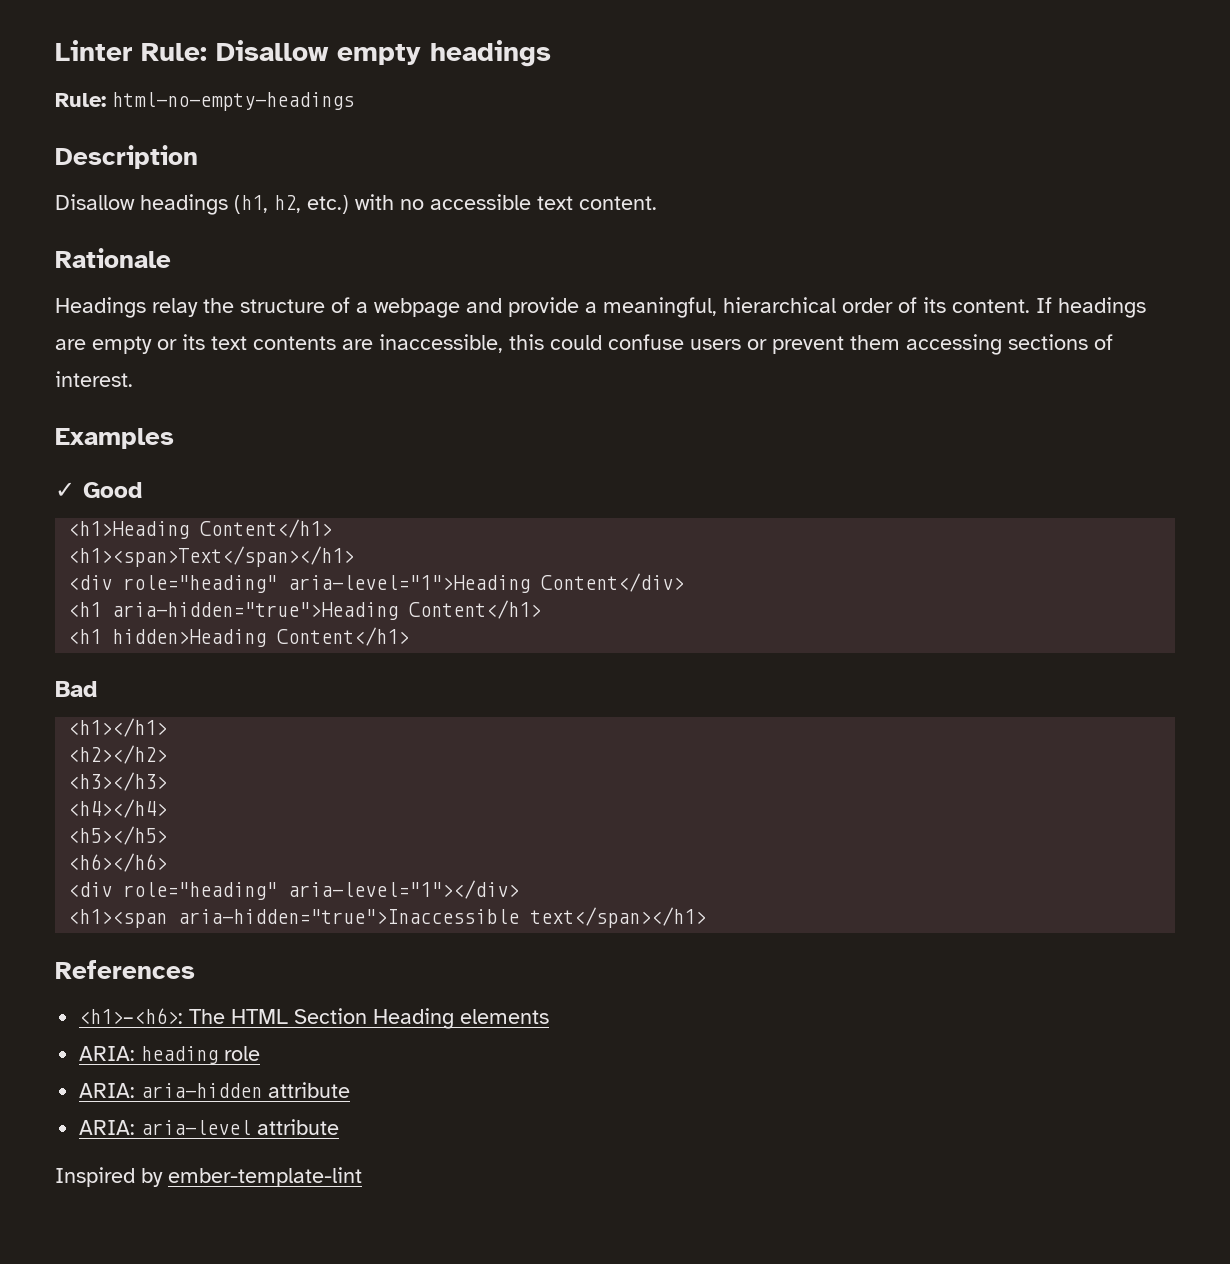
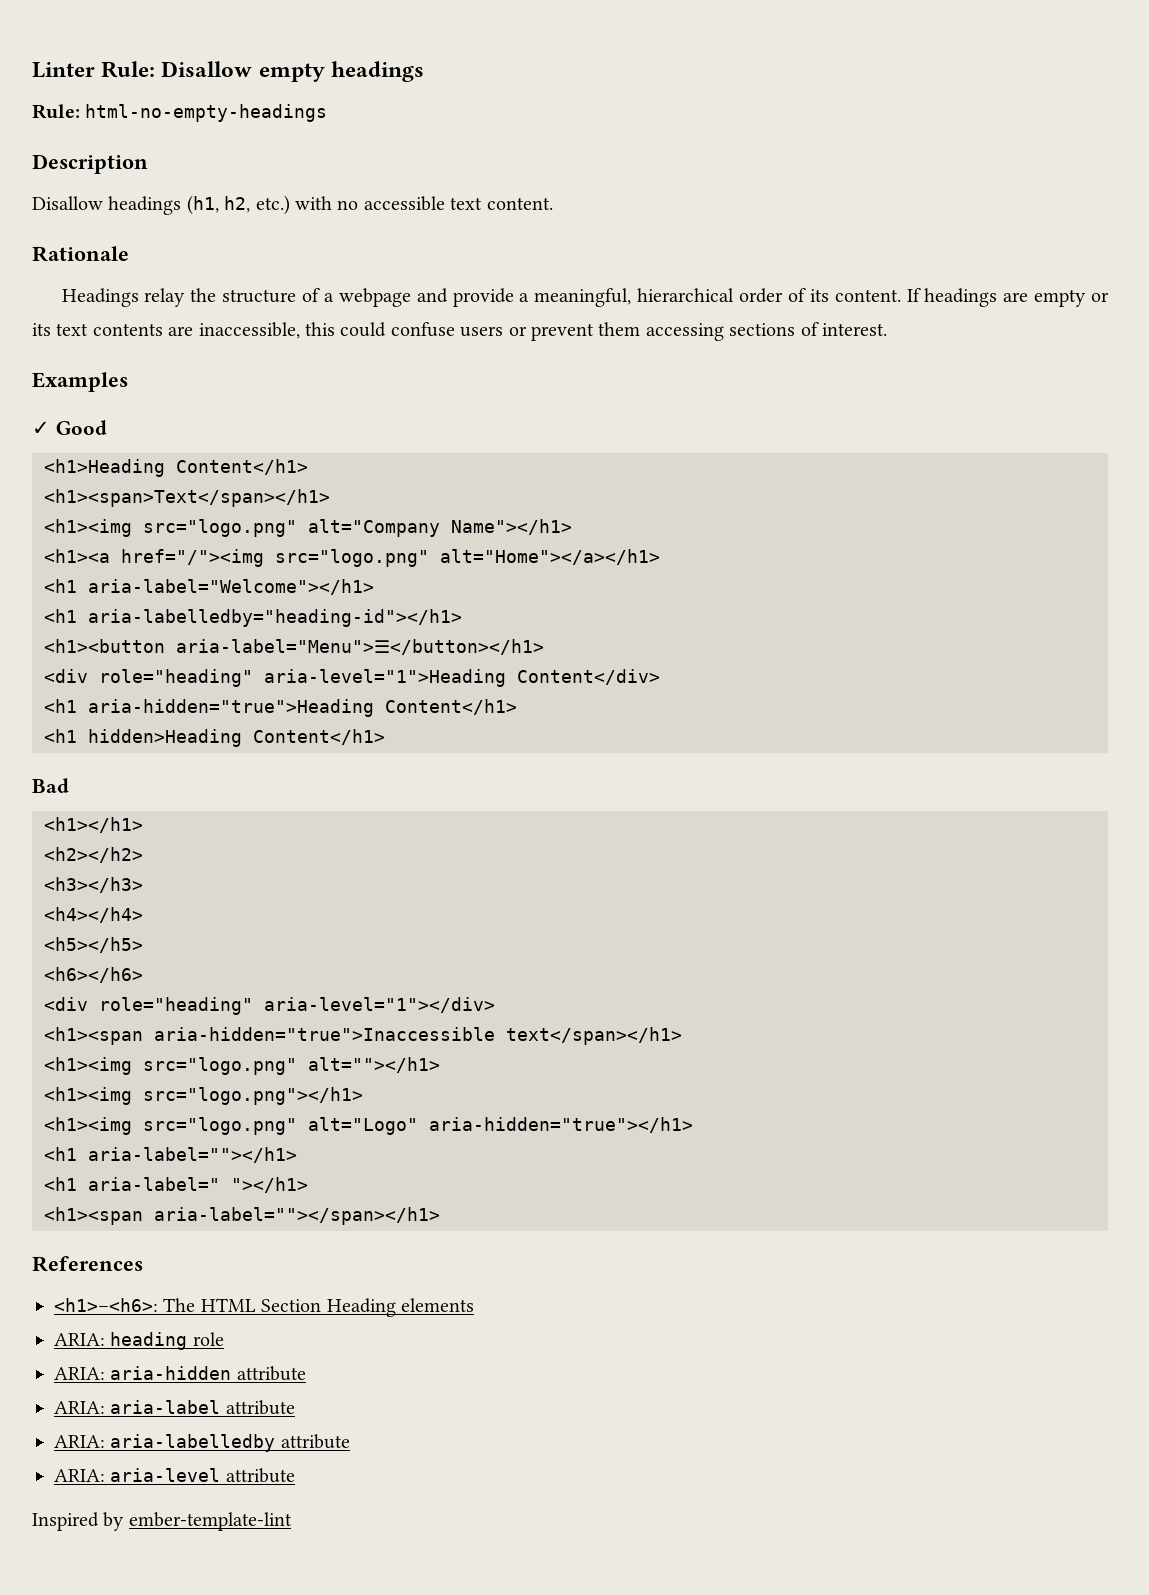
+ <h1><img src="logo.png" alt="Company Name"></h1>
+ <h1><a href="/"><img src="logo.png" alt="Home"></a></h1>
+ <h1 aria-label="Welcome"></h1>
+ <h1 aria-labelledby="heading-id"></h1>
+ <h1><button aria-label="Menu">☰</button></h1>
+ <h1><img src="logo.png" alt=""></h1>
+ <h1><img src="logo.png"></h1>
+ <h1><img src="logo.png" alt="Logo" aria-hidden="true"></h1>
+ <h1 aria-label=""></h1>
+ <h1 aria-label=" "></h1>
+ <h1><span aria-label=""></span></h1>
+ ARIA: aria-label attribute
+ ARIA: aria-labelledby attribute

